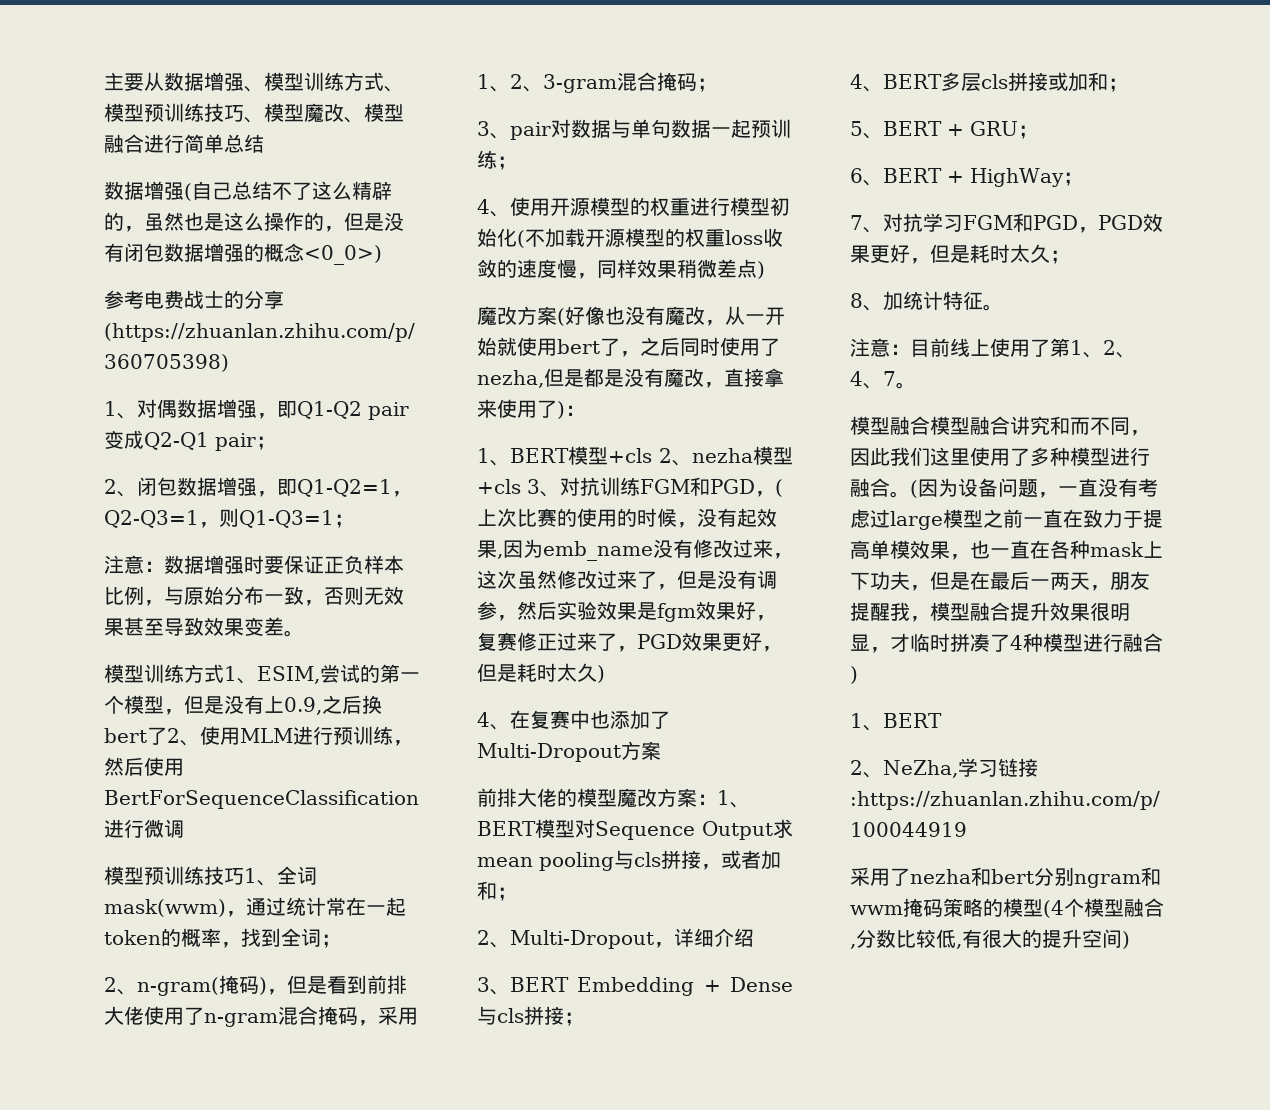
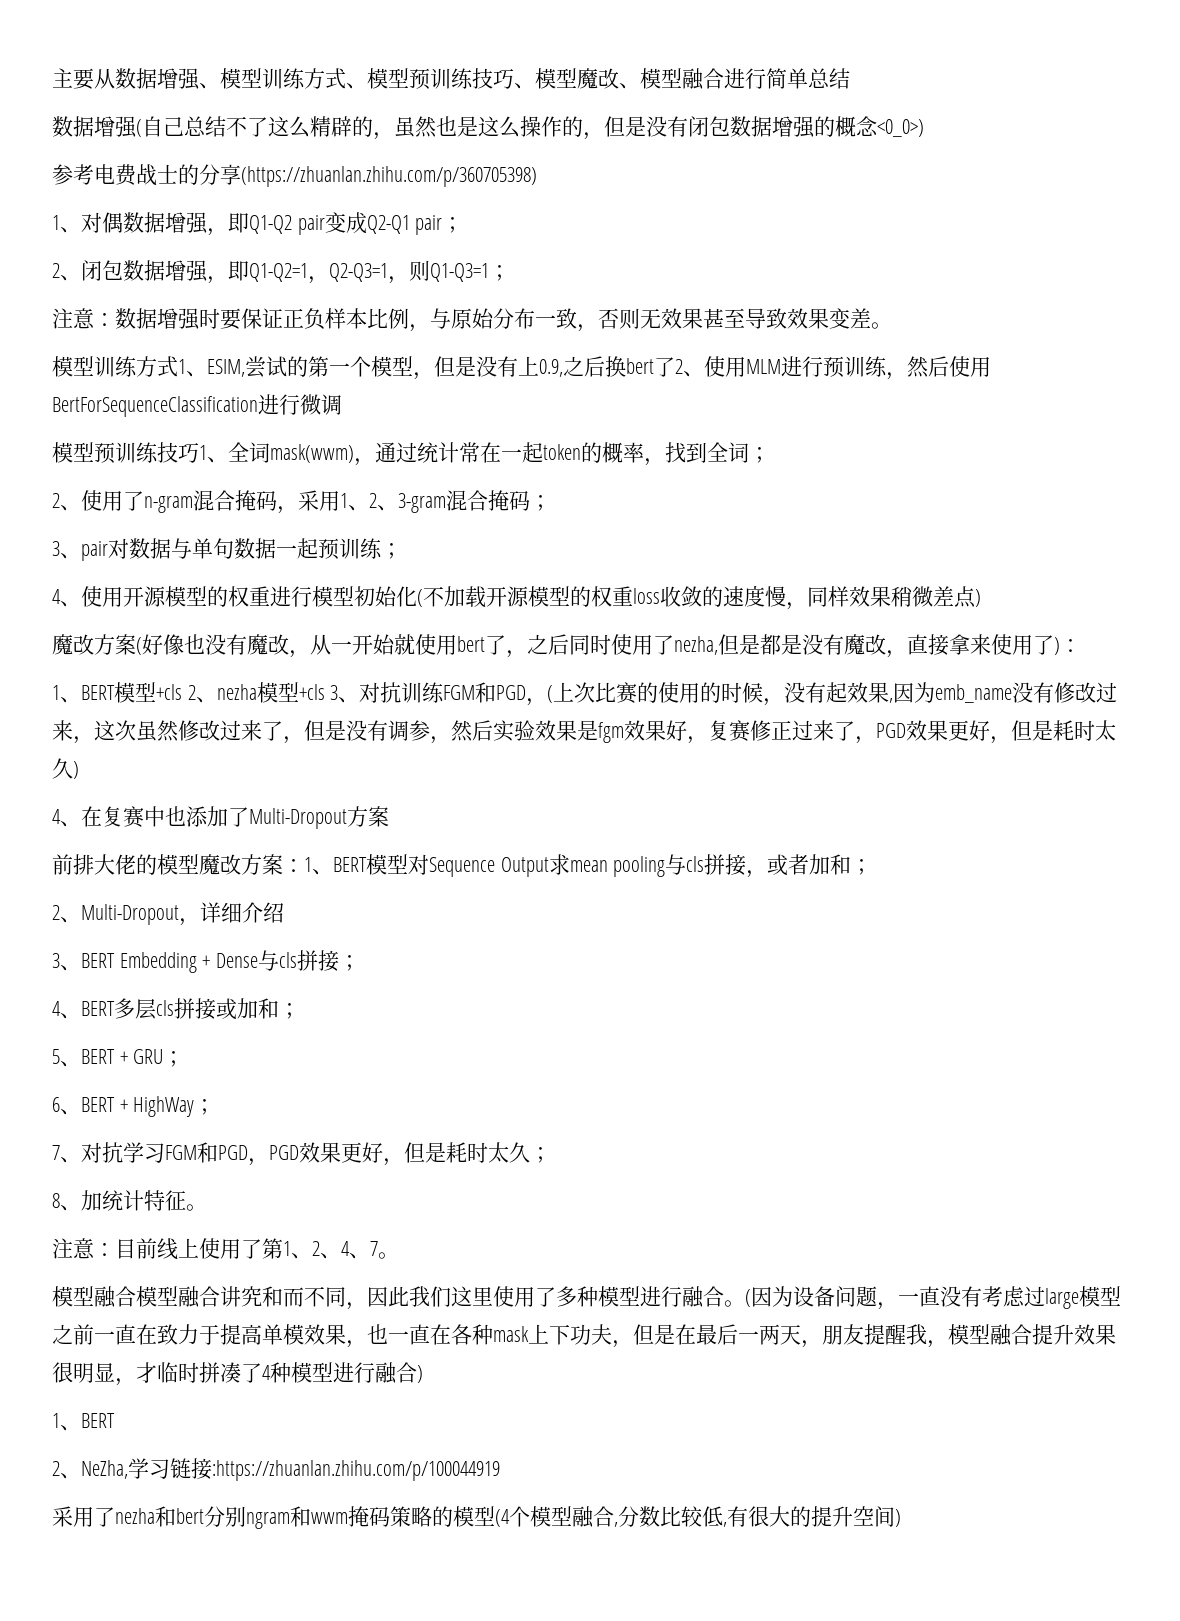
- 2、n-gram(掩码)，但是看到前排大佬使用了n-gram混合掩码，采用1、2、3-gram混合掩码；
+ 2、使用了n-gram混合掩码，采用1、2、3-gram混合掩码；

